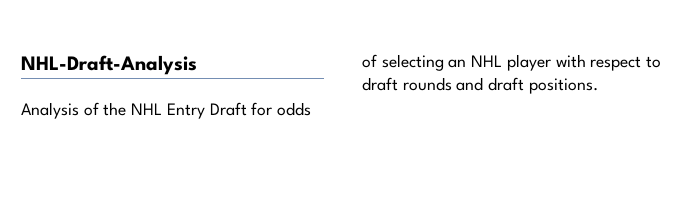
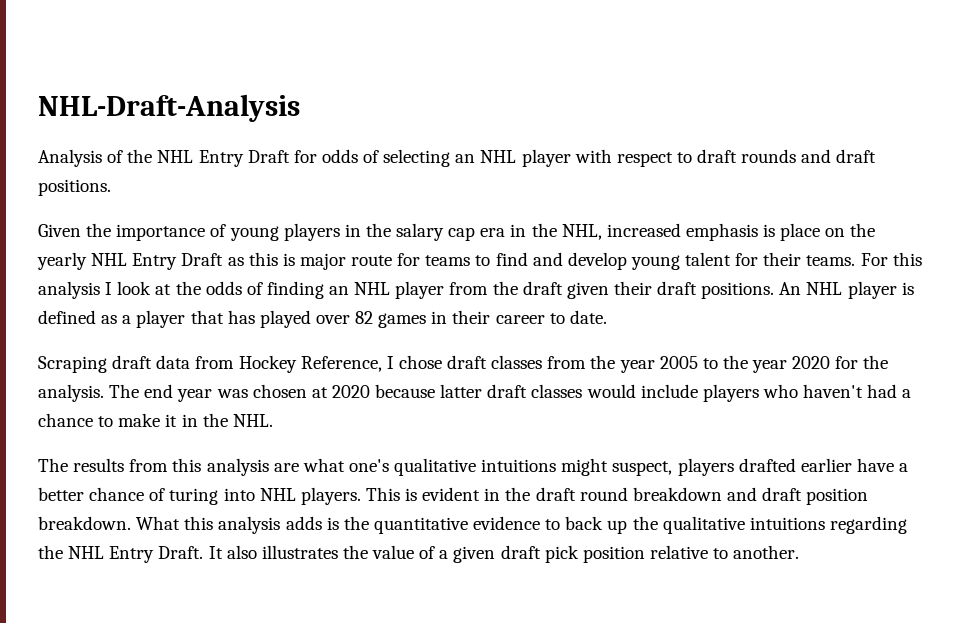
+ Given the importance of young players in the salary cap era in the NHL, increased emphasis is place on the yearly NHL Entry Draft as this is major route for teams to find and develop young talent for their teams. For this analysis I look at the odds of finding an NHL player from the draft given their draft positions. An NHL player is defined as a player that has played over 82 games in their career to date.
+ Scraping draft data from Hockey Reference, I chose draft classes from the year 2005 to the year 2020 for the analysis. The end year was chosen at 2020 because latter draft classes would include players who haven't had a chance to make it in the NHL.
+ The results from this analysis are what one's qualitative intuitions might suspect, players drafted earlier have a better chance of turing into NHL players. This is evident in the draft round breakdown and draft position breakdown. What this analysis adds is the quantitative evidence to back up the qualitative intuitions regarding the NHL Entry Draft. It also illustrates the value of a given draft pick position relative to another.

